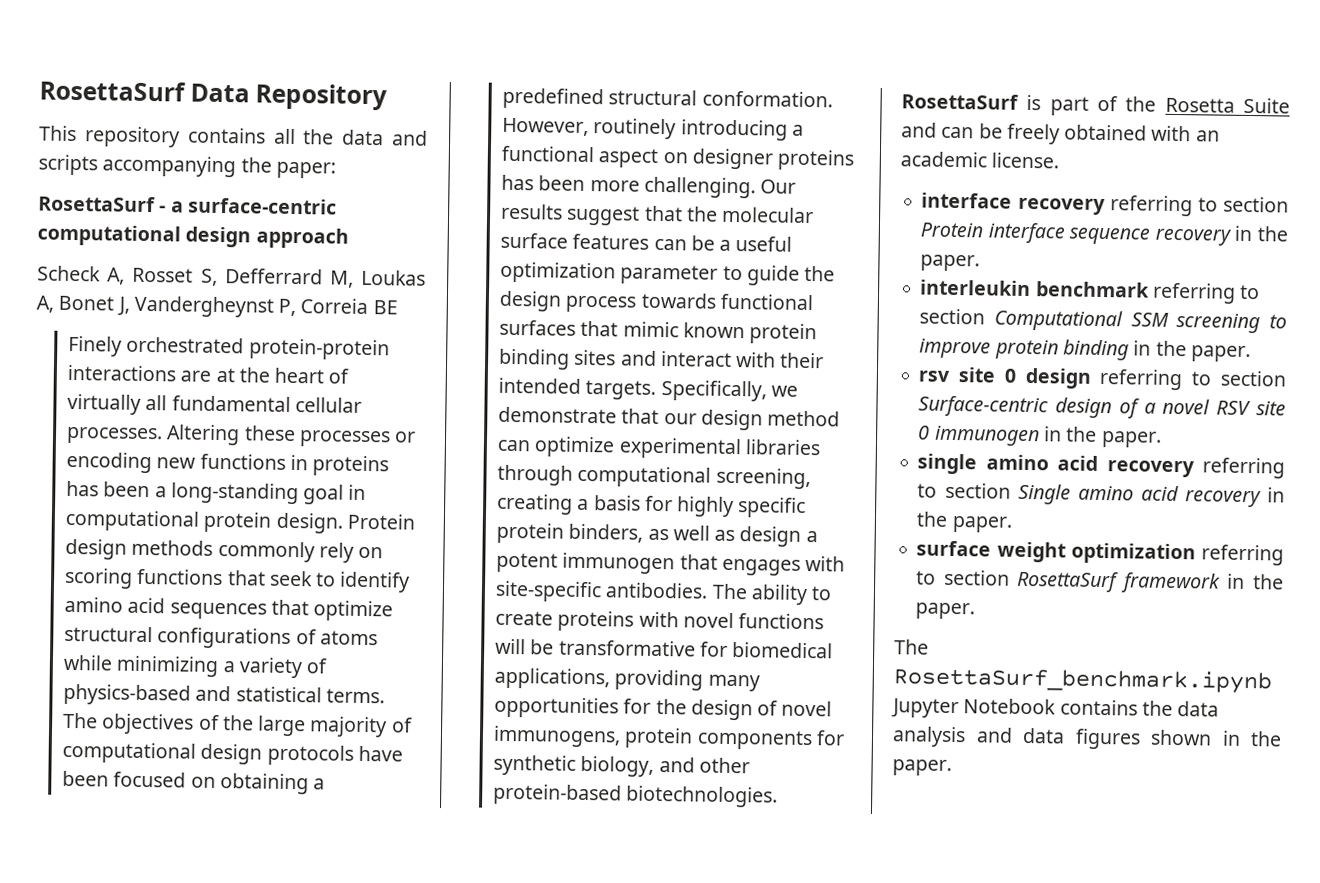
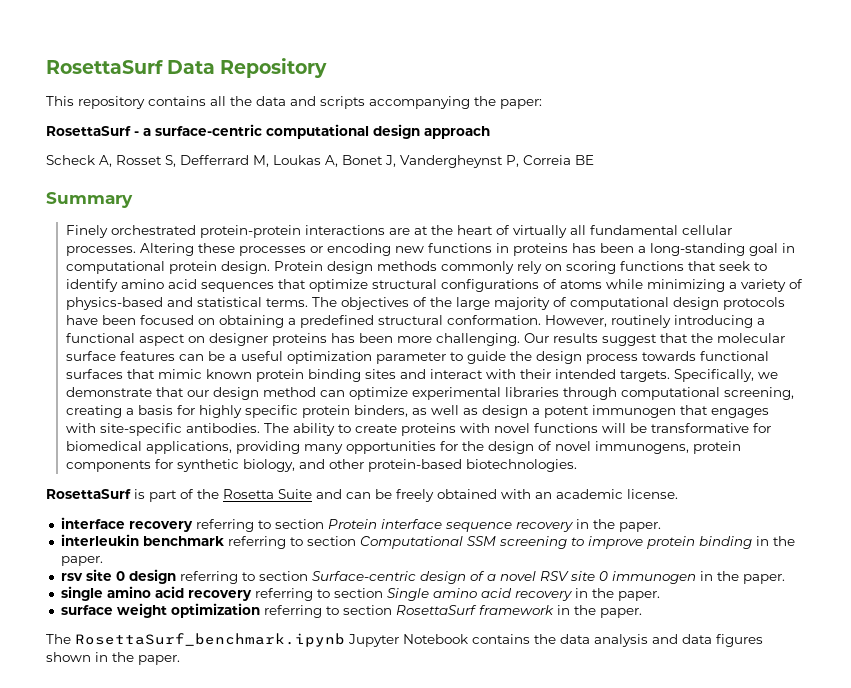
+ Summary

